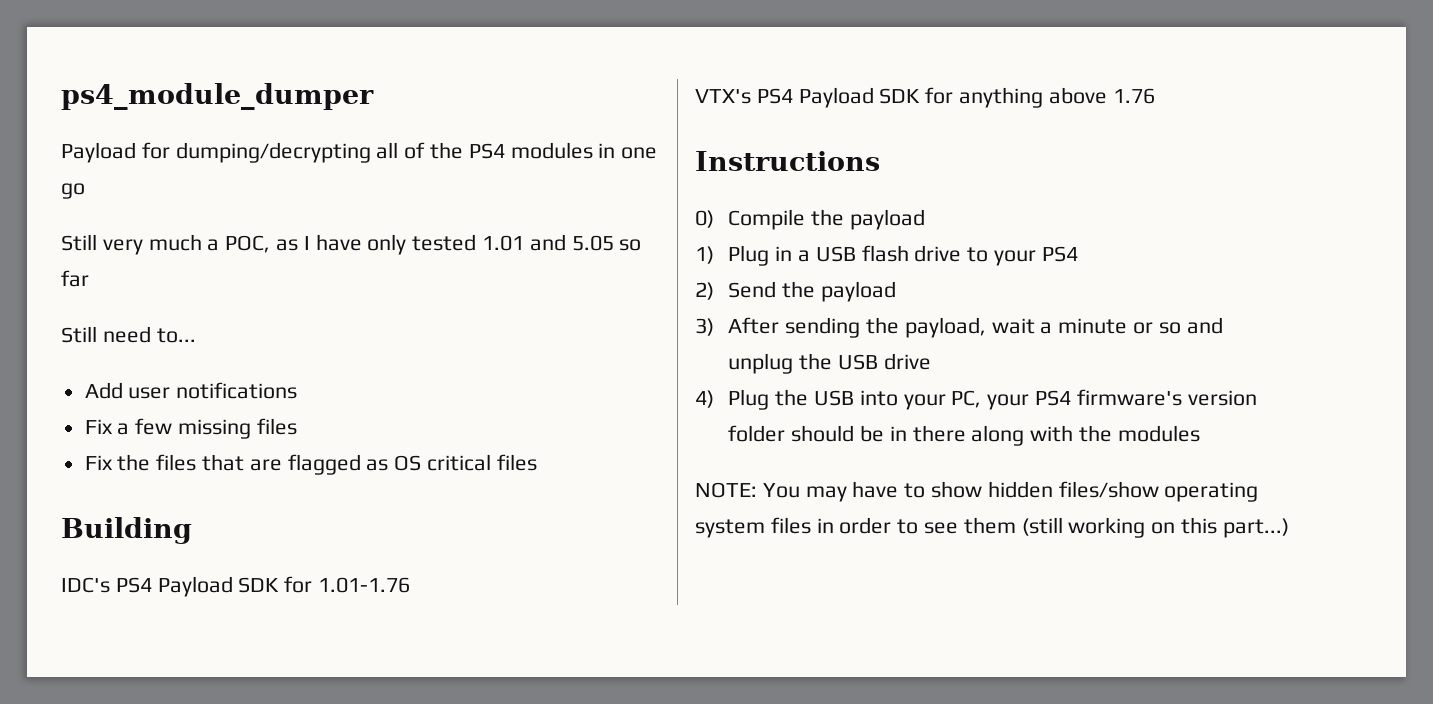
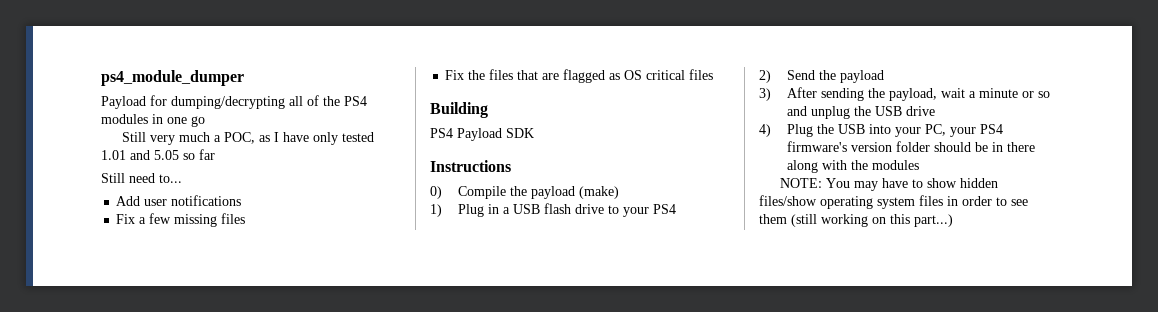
- IDC's PS4 Payload SDK for 1.01-1.76
- VTX's PS4 Payload SDK for anything above 1.76
+ PS4 Payload SDK
- 0) Compile the payload
+ 0) Compile the payload (make)

